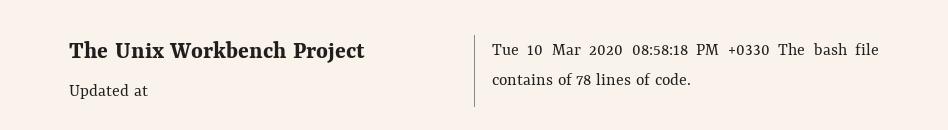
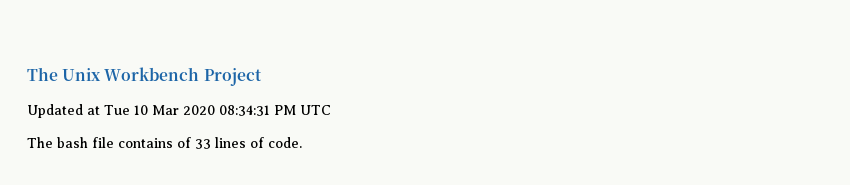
- Updated at
- Tue 10 Mar 2020 08:58:18 PM +0330 The bash file contains of 78 lines of code.
+ Updated at Tue 10 Mar 2020 08:34:31 PM UTC
+ The bash file contains of 33 lines of code.

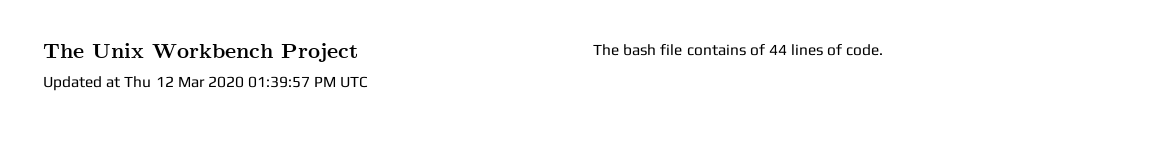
- Updated at Tue 10 Mar 2020 08:34:31 PM UTC
+ Updated at Thu 12 Mar 2020 01:39:57 PM UTC
- The bash file contains of 33 lines of code.
+ The bash file contains of 44 lines of code.

